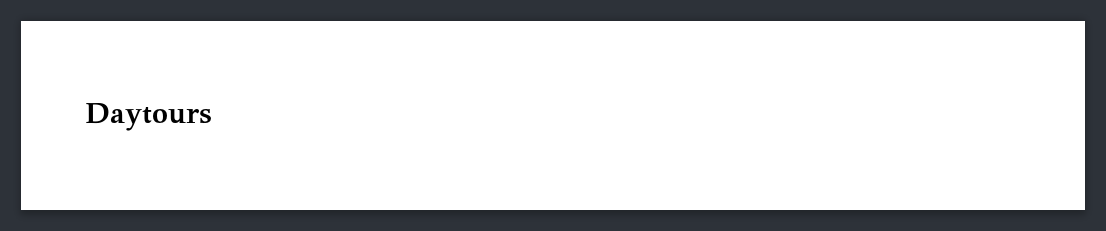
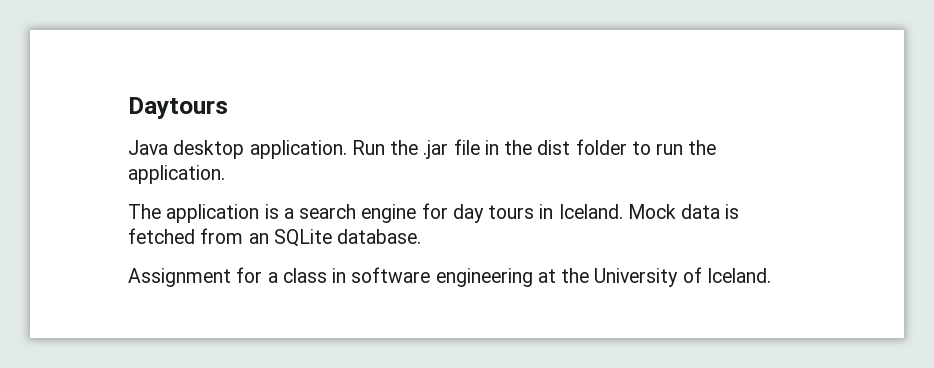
+ Java desktop application. Run the .jar file in the dist folder to run the application.
+ The application is a search engine for day tours in Iceland. Mock data is fetched from an SQLite database.
+ Assignment for a class in software engineering at the University of Iceland.

